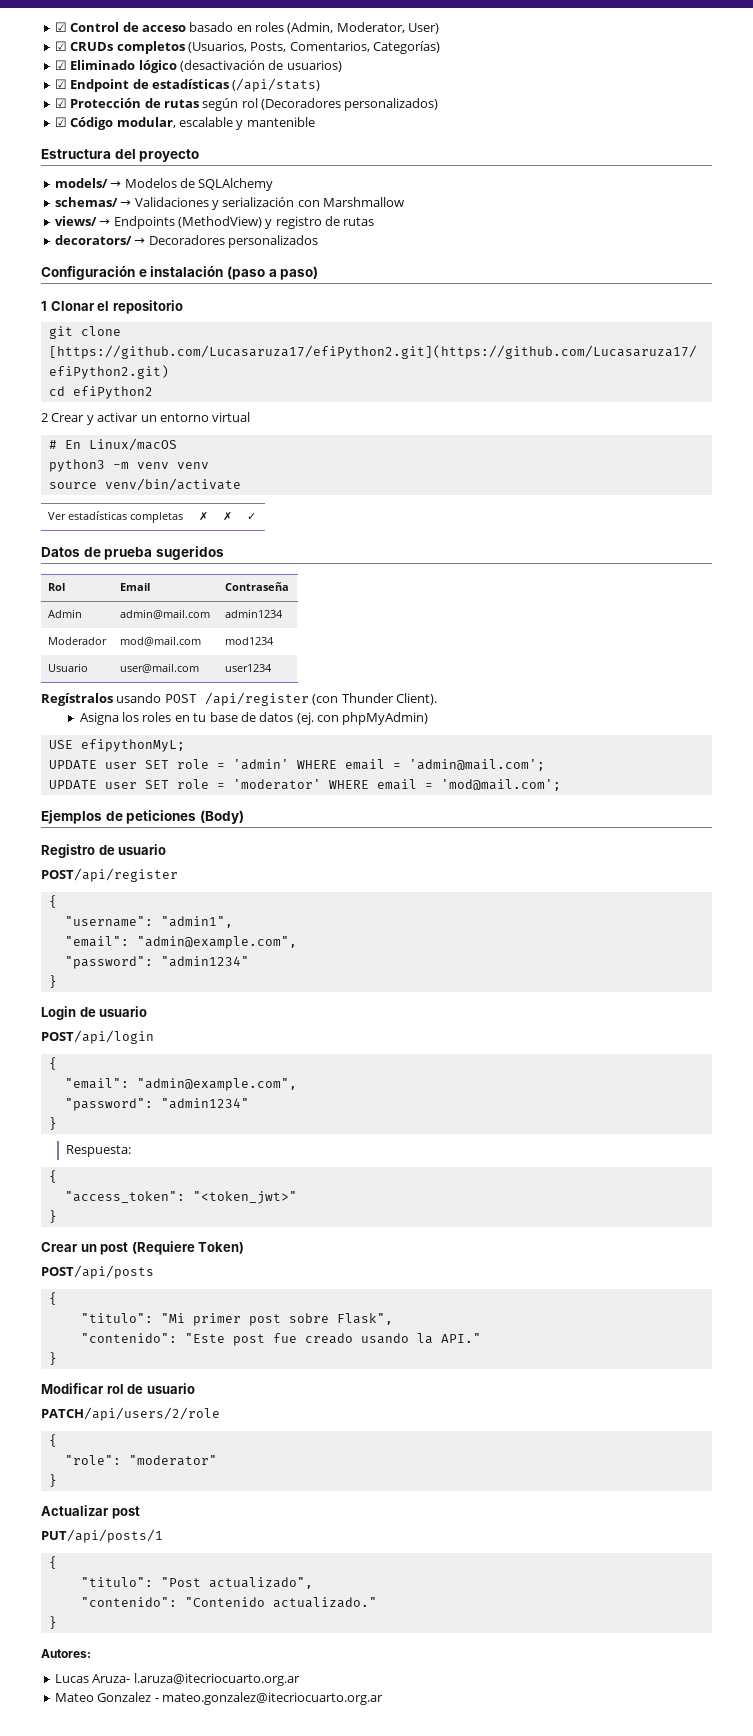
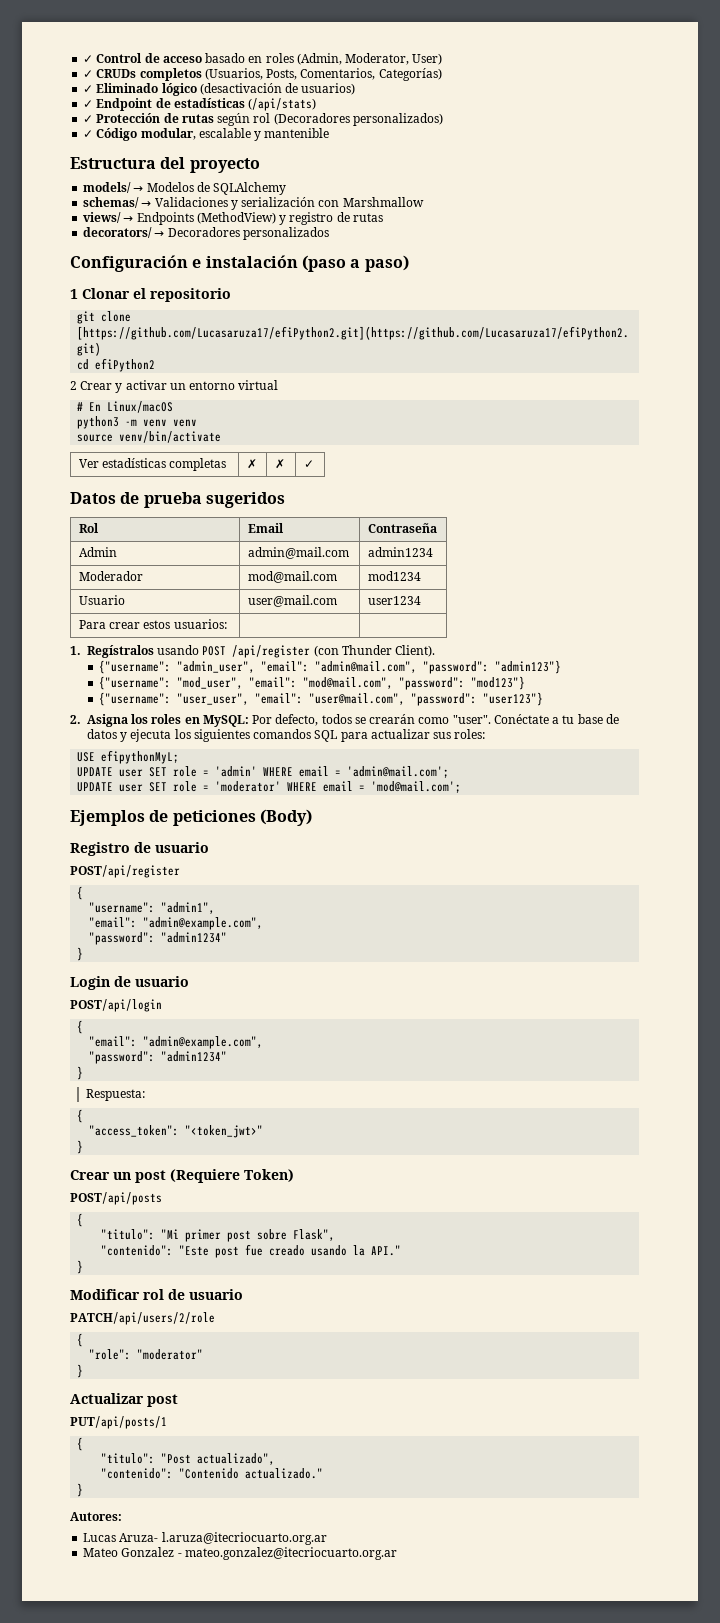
- ☑ Control de acceso basado en roles (Admin, Moderator, User)
+ ✓ Control de acceso basado en roles (Admin, Moderator, User)
- ☑ CRUDs completos (Usuarios, Posts, Comentarios, Categorías)
+ ✓ CRUDs completos (Usuarios, Posts, Comentarios, Categorías)
- ☑ Eliminado lógico (desactivación de usuarios)
+ ✓ Eliminado lógico (desactivación de usuarios)
- ☑ Endpoint de estadísticas (/api/stats)
+ ✓ Endpoint de estadísticas (/api/stats)
- ☑ Protección de rutas según rol (Decoradores personalizados)
+ ✓ Protección de rutas según rol (Decoradores personalizados)
- ☑ Código modular, escalable y mantenible
+ ✓ Código modular, escalable y mantenible
- Regístralos usando POST /api/register (con Thunder Client).
+ Para crear estos usuarios: | |
+ 1. Regístralos usando POST /api/register (con Thunder Client).
- Asigna los roles en tu base de datos (ej. con phpMyAdmin)
+ {"username": "admin_user", "email": "admin@mail.com", "password": "admin123"}
+ {"username": "mod_user", "email": "mod@mail.com", "password": "mod123"}
+ {"username": "user_user", "email": "user@mail.com", "password": "user123"}
+ 2. Asigna los roles en MySQL: Por defecto, todos se crearán como "user". Conéctate a tu base de datos y ejecuta los siguientes comandos SQL para actualizar sus roles:

